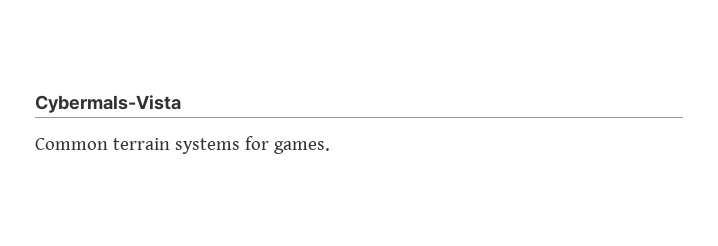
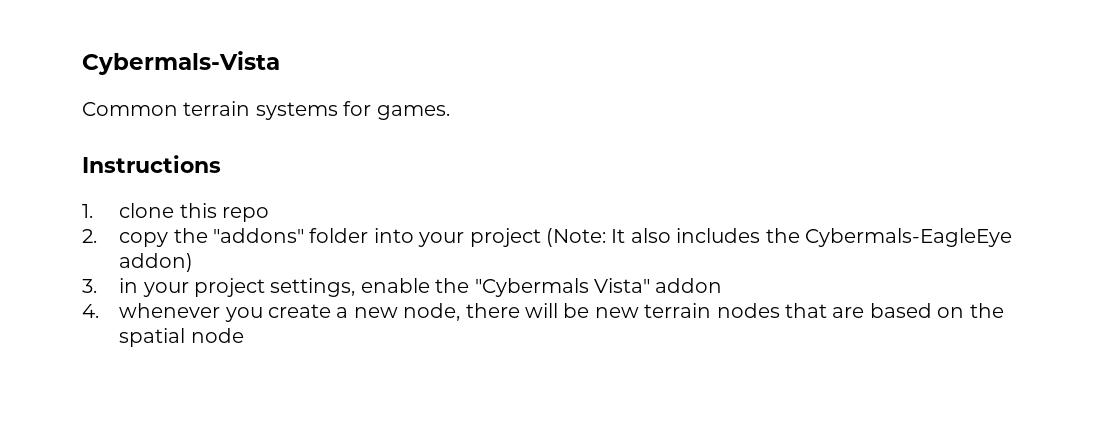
+ Instructions
+ 1. clone this repo
+ 2. copy the "addons" folder into your project (Note: It also includes the Cybermals-EagleEye addon)
+ 3. in your project settings, enable the "Cybermals Vista" addon
+ 4. whenever you create a new node, there will be new terrain nodes that are based on the spatial node

